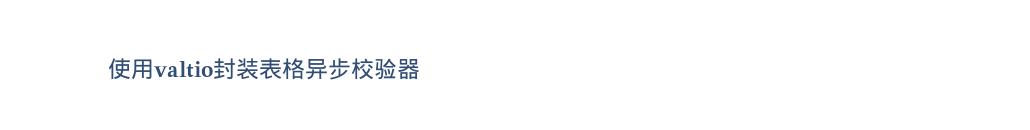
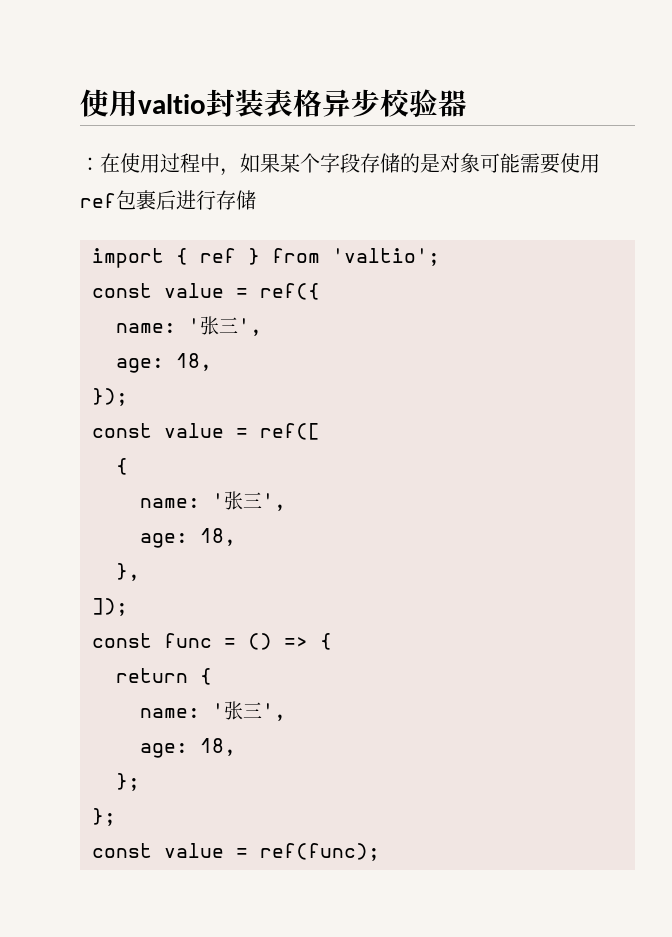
+ ：在使用过程中，如果某个字段存储的是对象可能需要使用ref包裹后进行存储
+ import { ref } from 'valtio';
+ const value = ref({
+ name: '张三',
+ age: 18,
+ });
+ const value = ref([
+ {
+ name: '张三',
+ age: 18,
+ },
+ ]);
+ const func = () => {
+ return {
+ name: '张三',
+ age: 18,
+ };
+ };
+ const value = ref(func);

